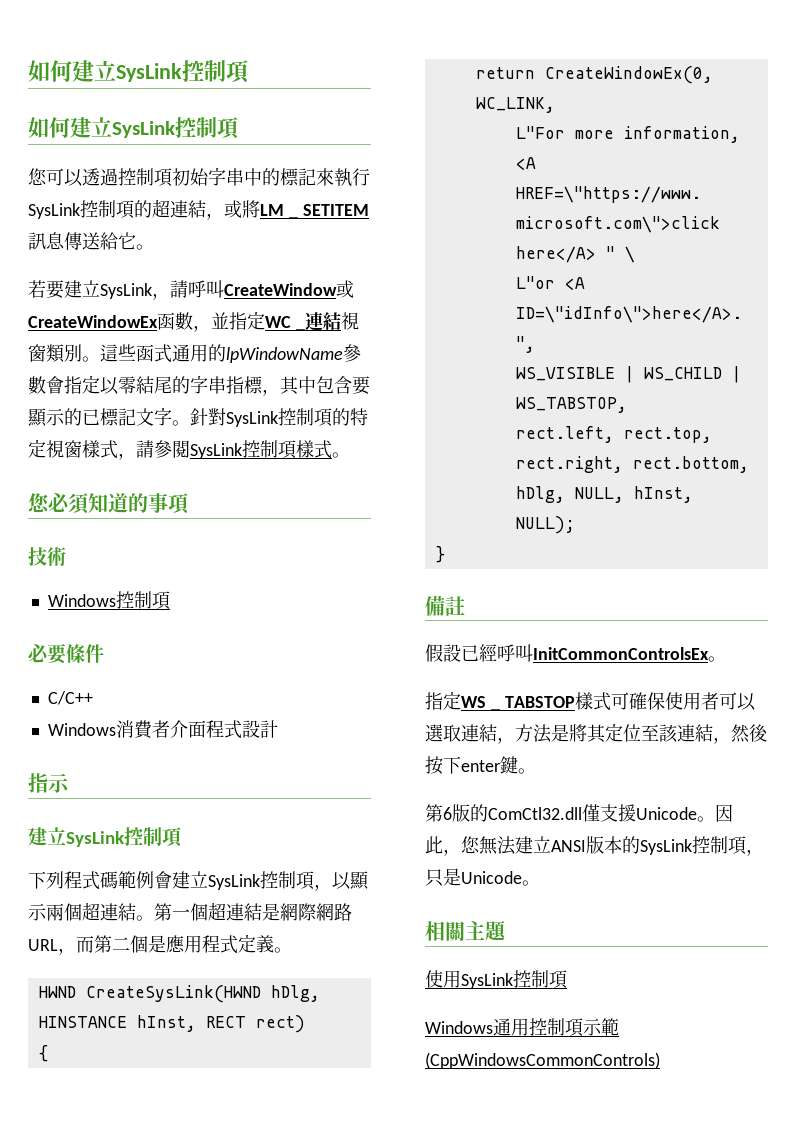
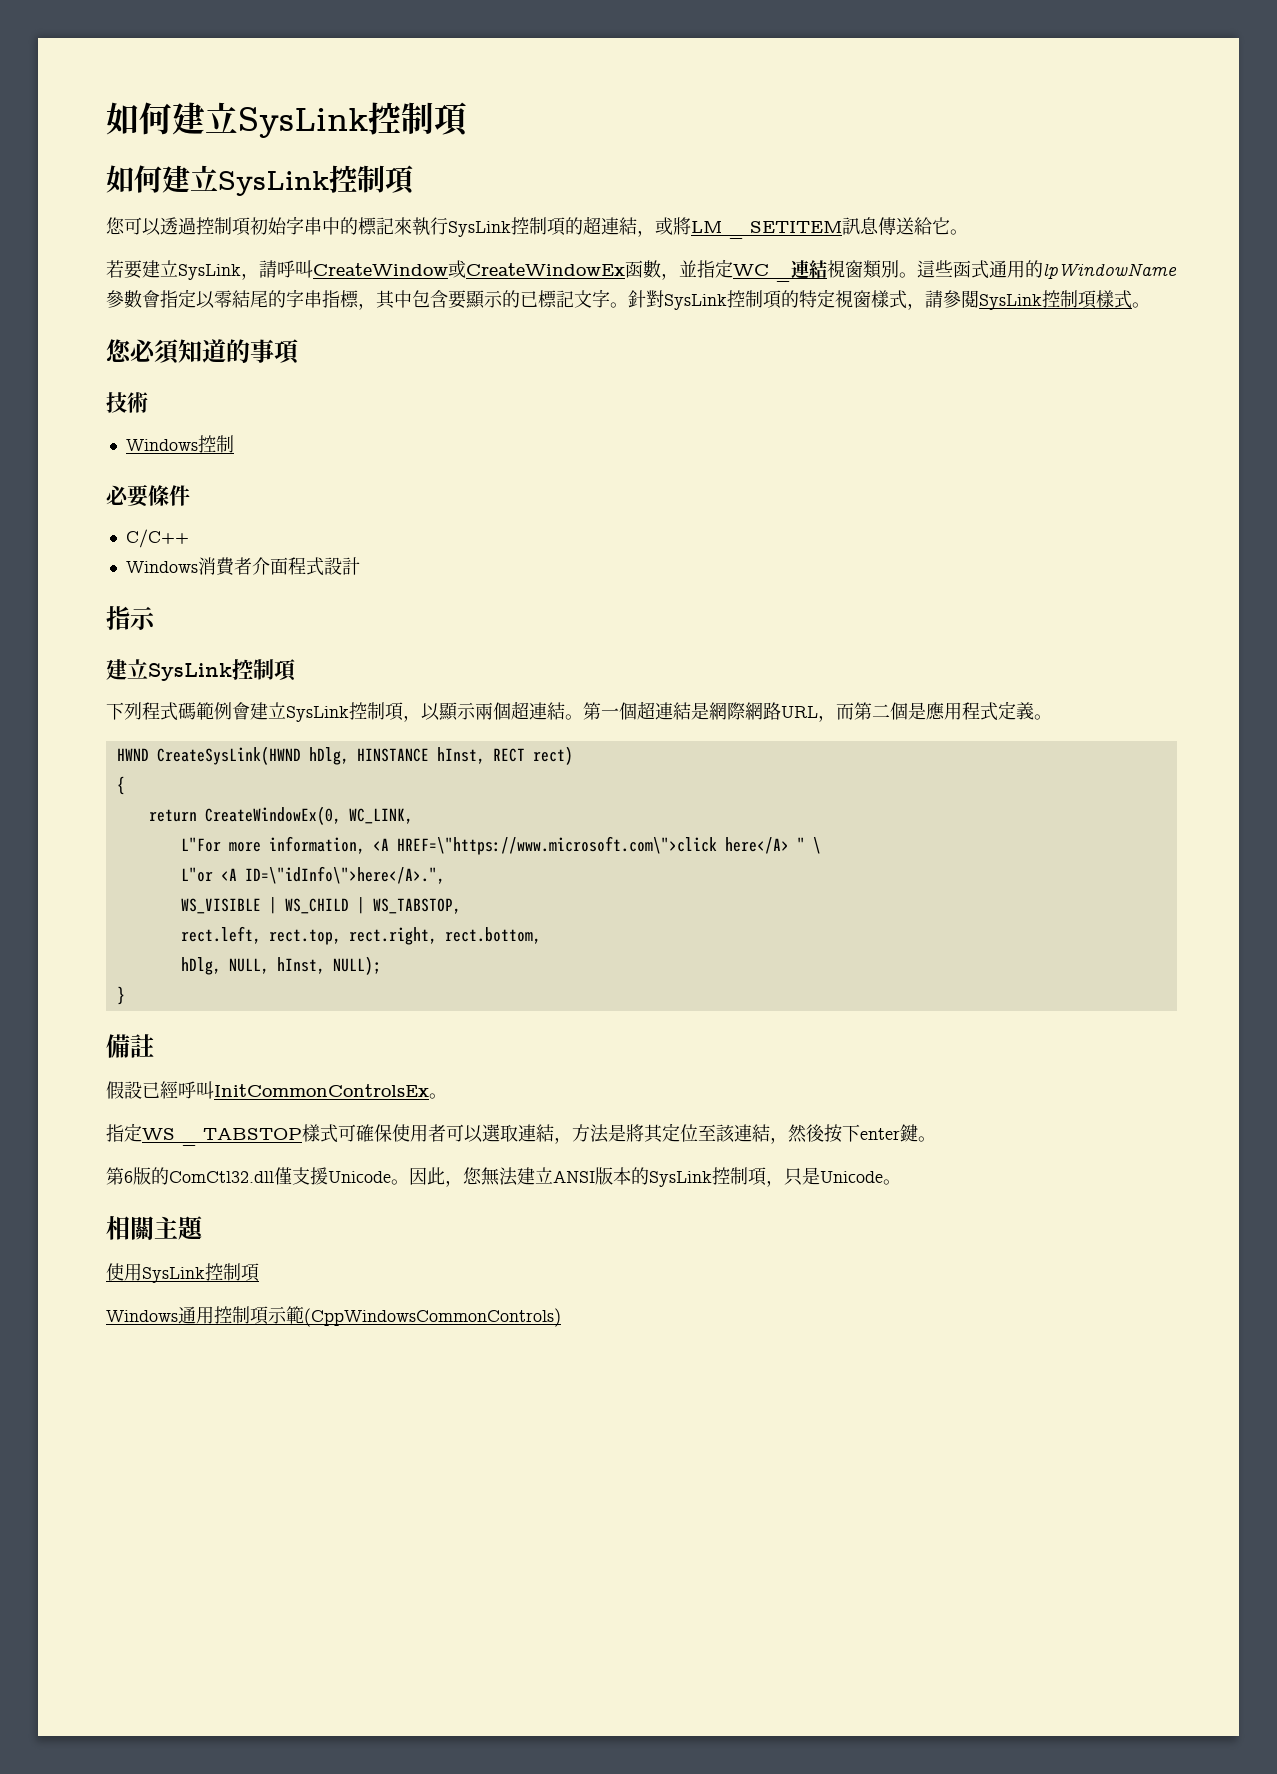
- Windows控制項
+ Windows控制

